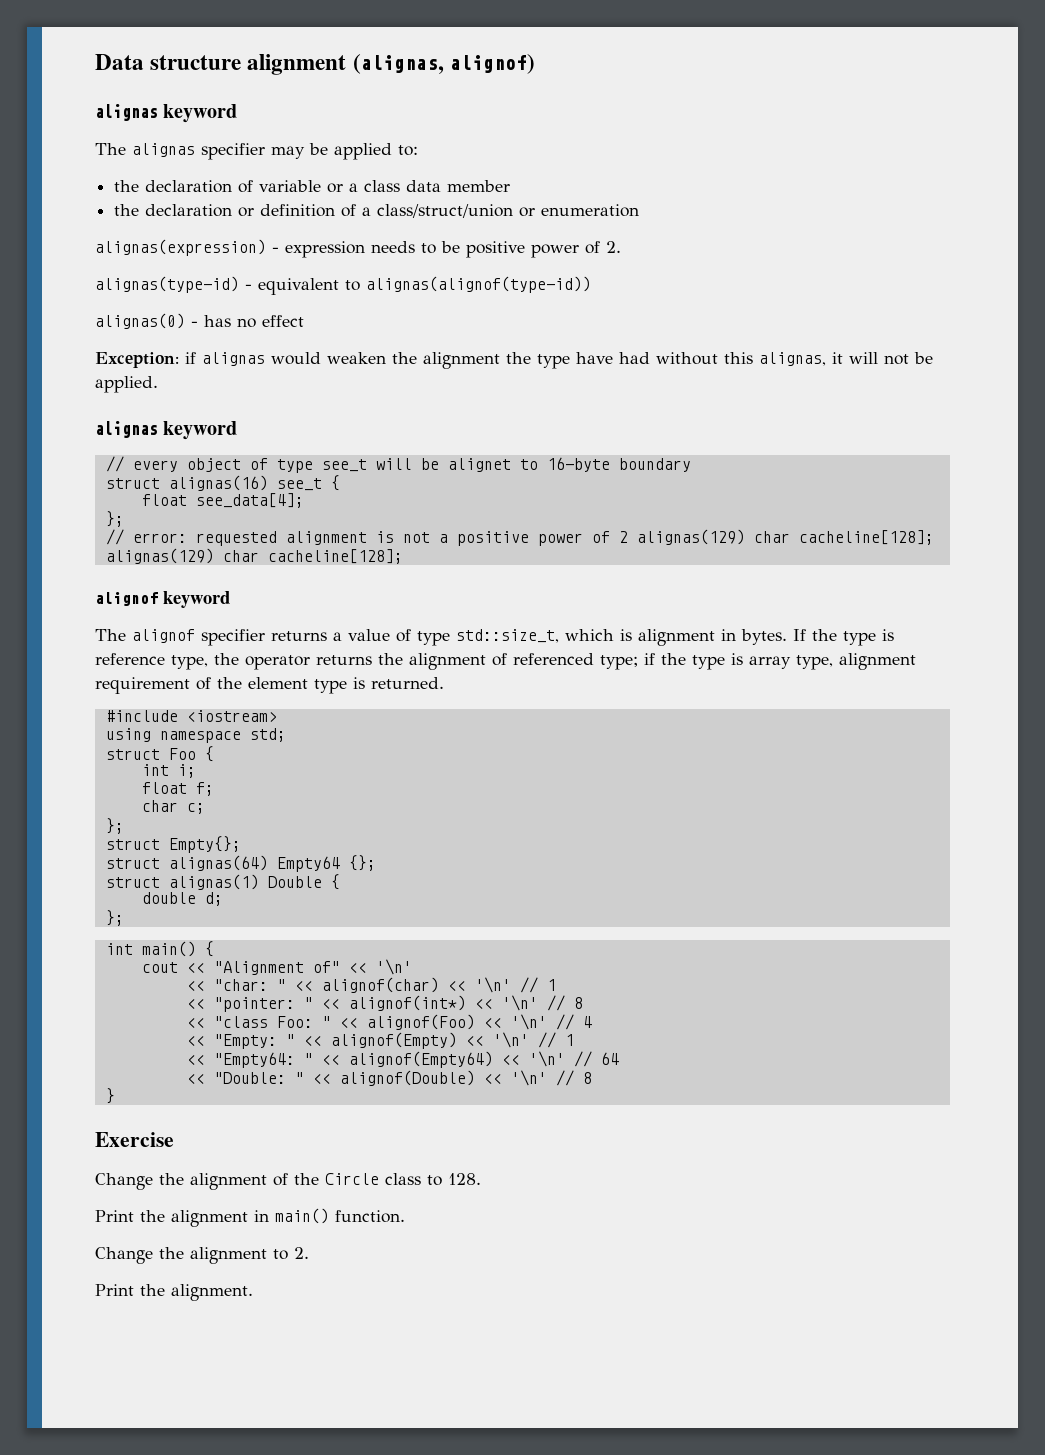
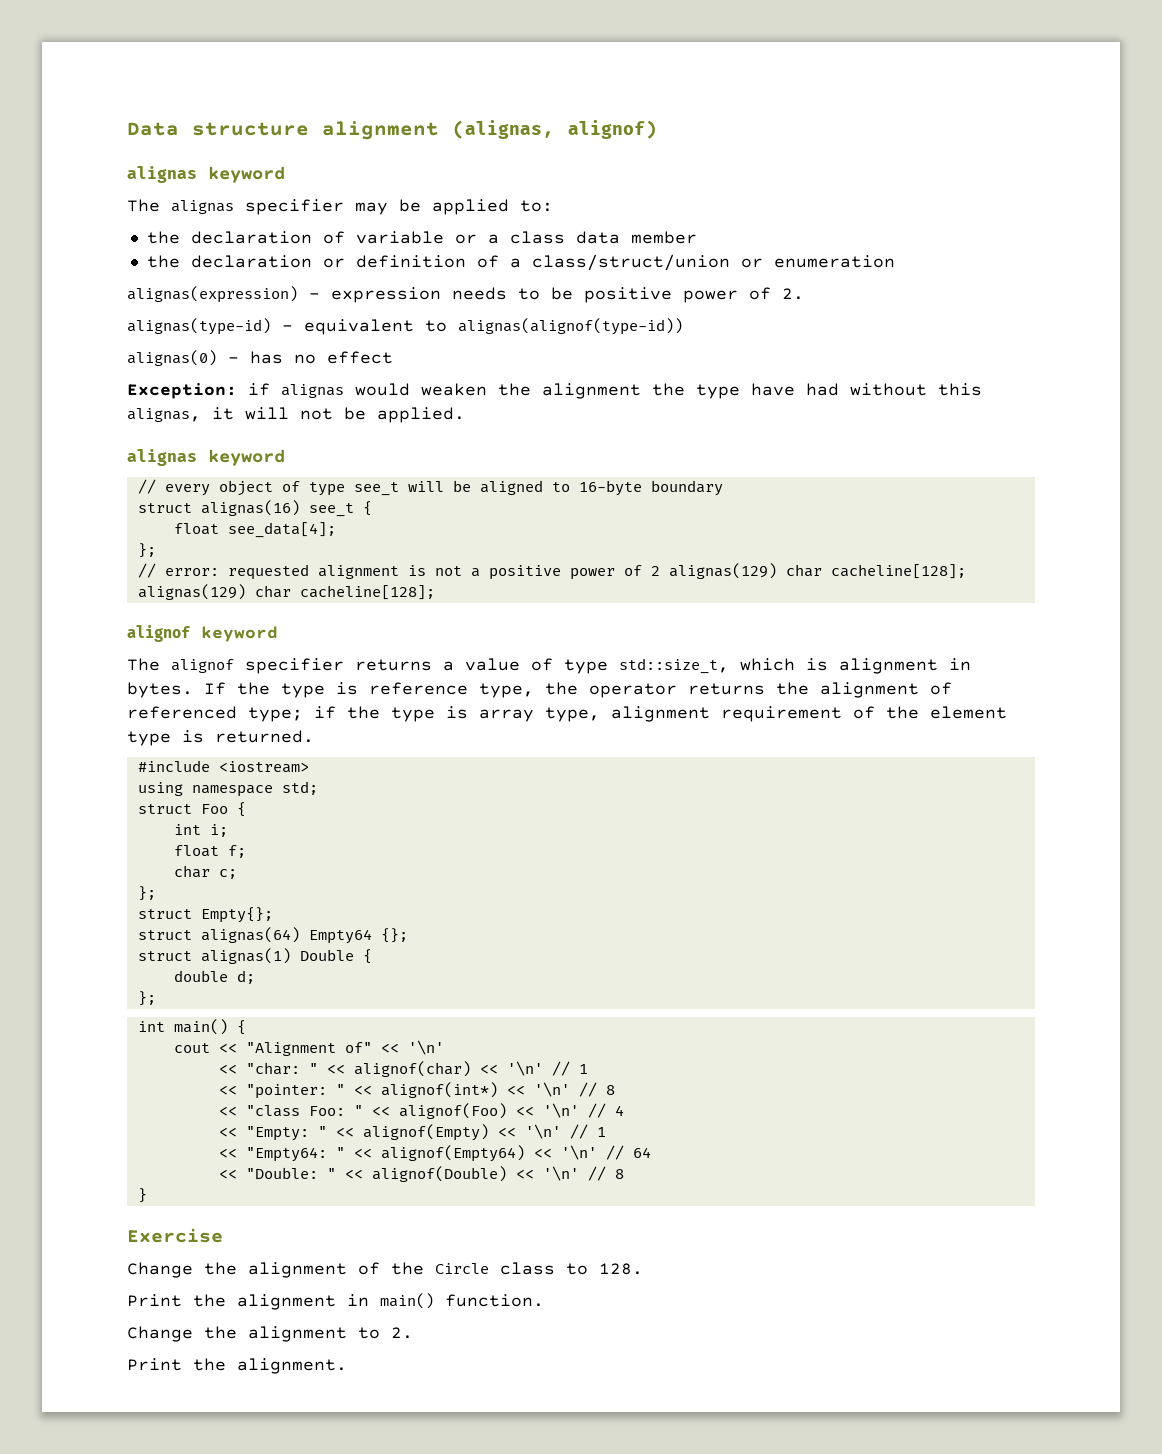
- // every object of type see_t will be alignet to 16-byte boundary
+ // every object of type see_t will be aligned to 16-byte boundary

